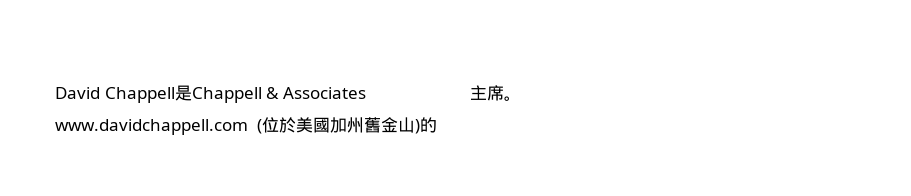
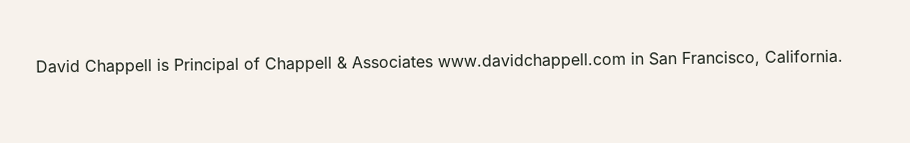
- David Chappell是Chappell & Associates www.davidchappell.com (位於美國加州舊金山)的主席。
+ David Chappell is Principal of Chappell & Associates www.davidchappell.com in San Francisco, California.

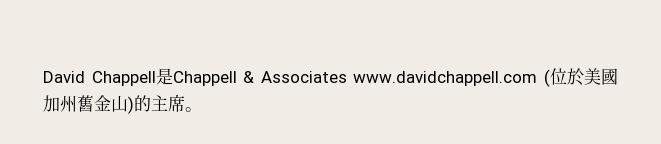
- David Chappell is Principal of Chappell & Associates www.davidchappell.com in San Francisco, California.
+ David Chappell是Chappell & Associates www.davidchappell.com (位於美國加州舊金山)的主席。

